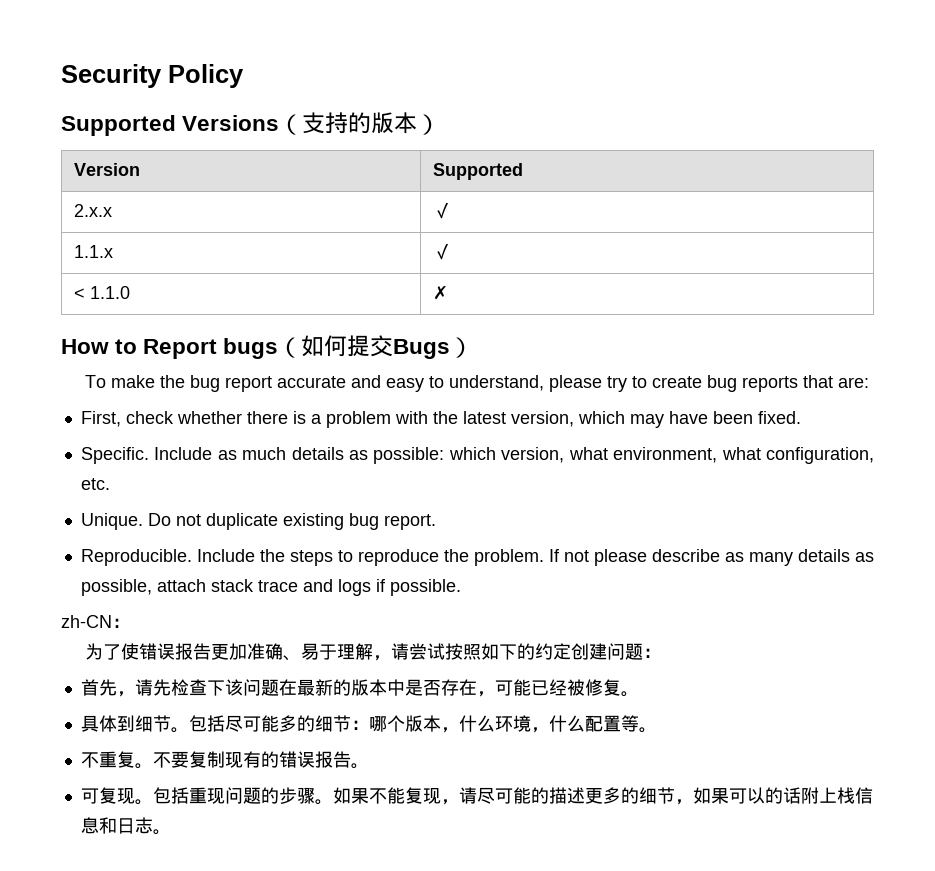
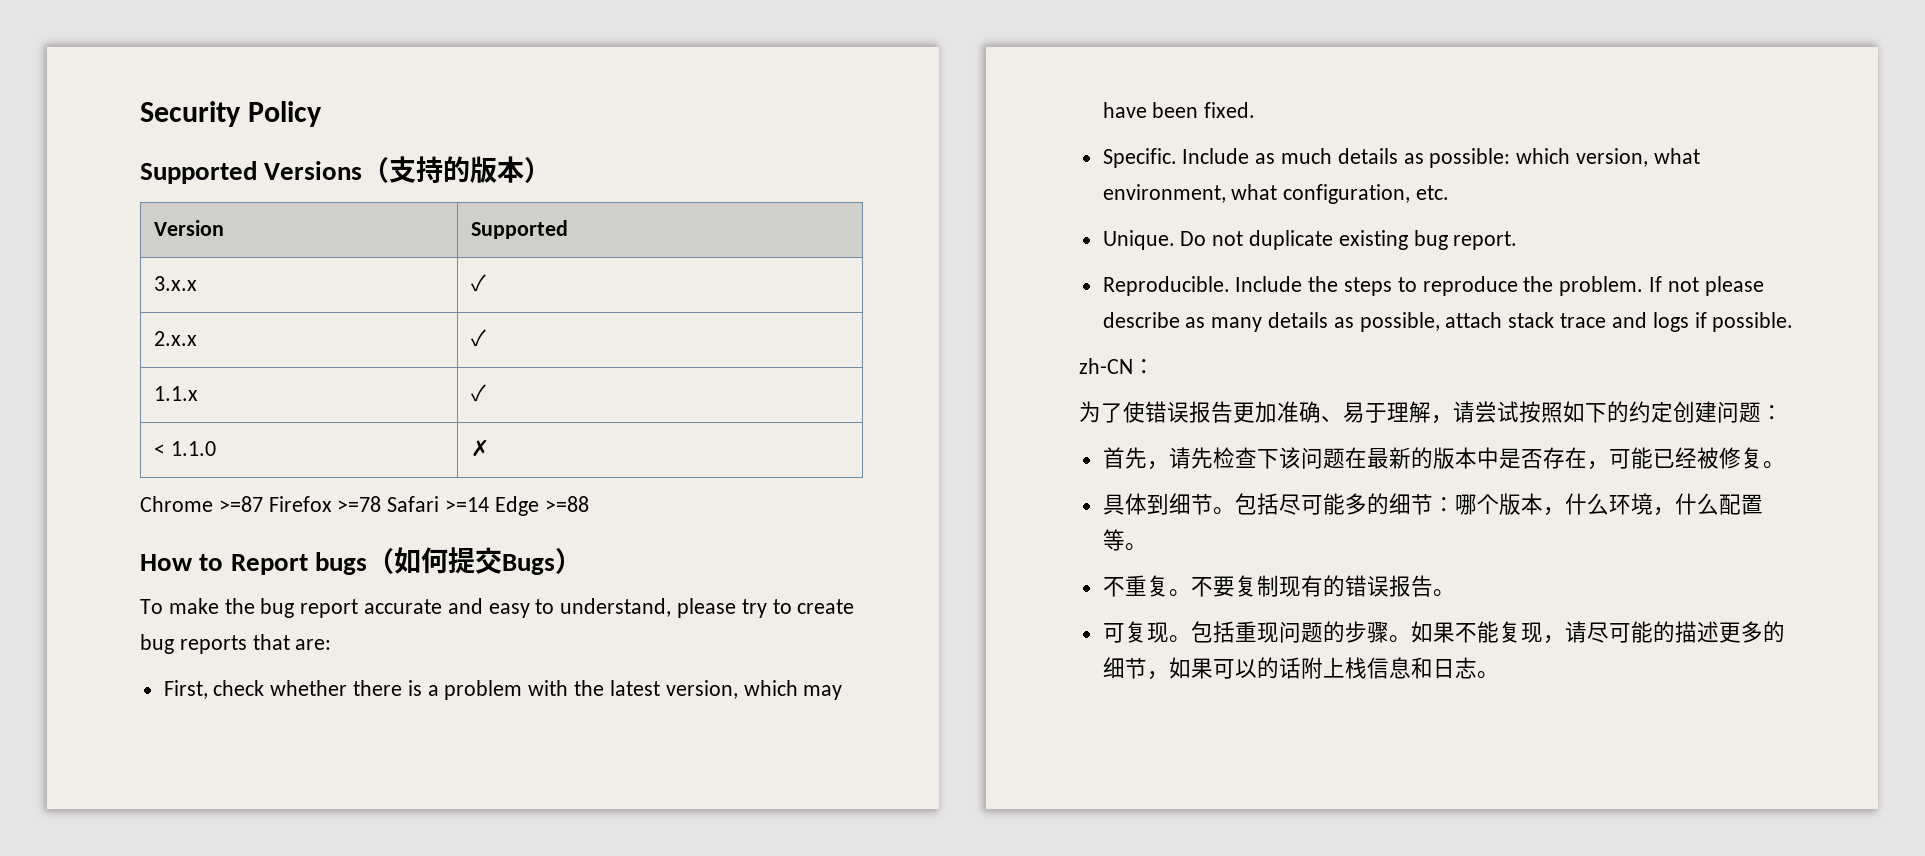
+ 3.x.x | ✓
+ Chrome >=87 Firefox >=78 Safari >=14 Edge >=88

